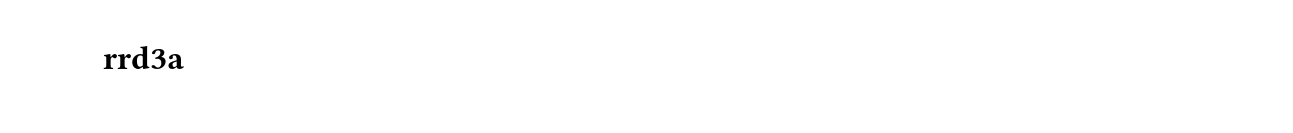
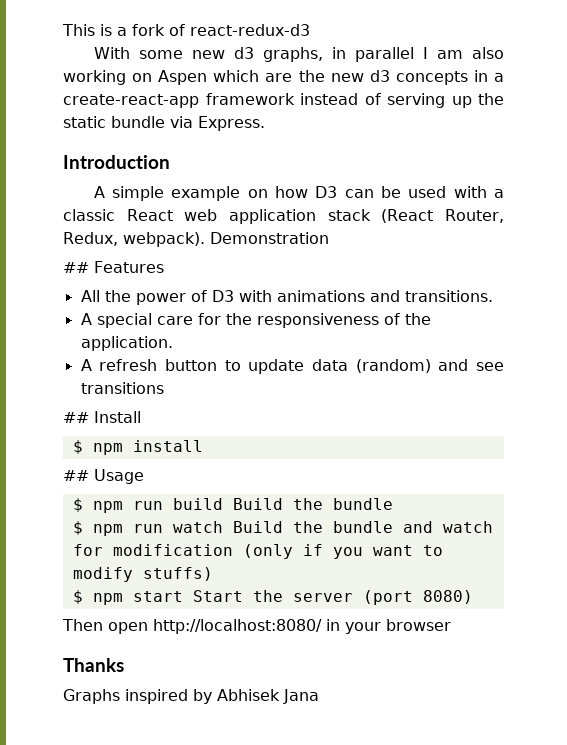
- rrd3a
+ This is a fork of react-redux-d3
+ With some new d3 graphs, in parallel I am also working on Aspen which are the new d3 concepts in a create-react-app framework instead of serving up the static bundle via Express.
+ Introduction
+ A simple example on how D3 can be used with a classic React web application stack (React Router, Redux, webpack). Demonstration
+ ## Features
+ All the power of D3 with animations and transitions.
+ A special care for the responsiveness of the application.
+ A refresh button to update data (random) and see transitions
+ ## Install
+ $ npm install
+ ## Usage
+ $ npm run build Build the bundle
+ $ npm run watch Build the bundle and watch for modification (only if you want to modify stuffs)
+ $ npm start Start the server (port 8080)
+ Then open http://localhost:8080/ in your browser
+ Thanks
+ Graphs inspired by Abhisek Jana

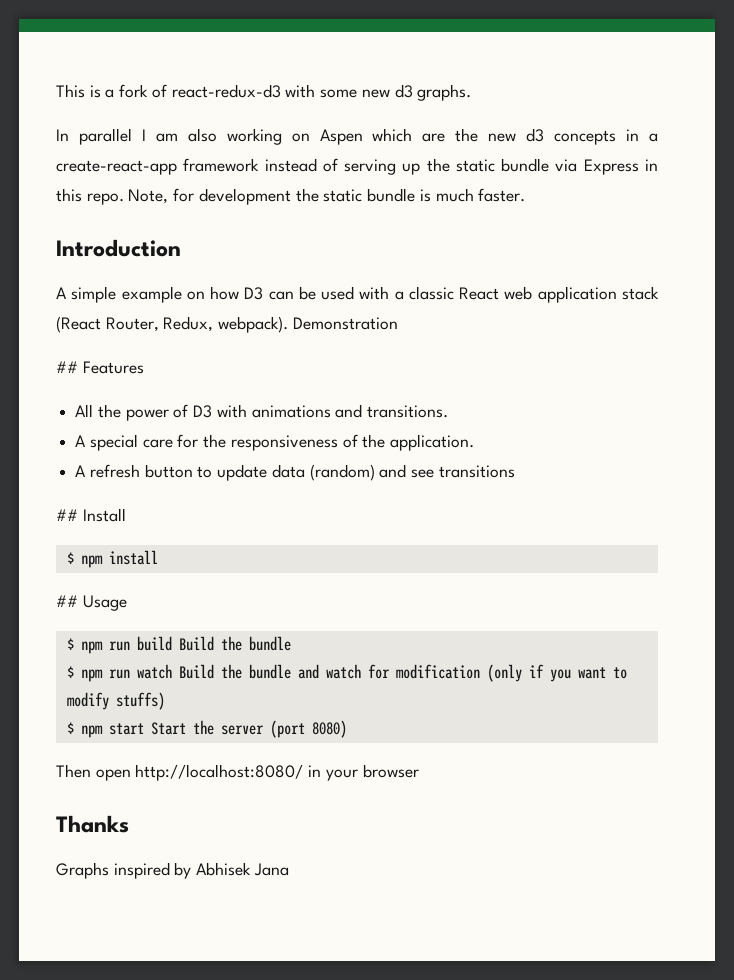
- This is a fork of react-redux-d3
- With some new d3 graphs, in parallel I am also working on Aspen which are the new d3 concepts in a create-react-app framework instead of serving up the static bundle via Express.
+ This is a fork of react-redux-d3 with some new d3 graphs.
+ In parallel I am also working on Aspen which are the new d3 concepts in a create-react-app framework instead of serving up the static bundle via Express in this repo. Note, for development the static bundle is much faster.

